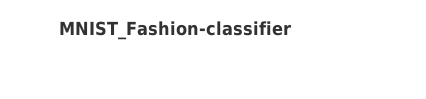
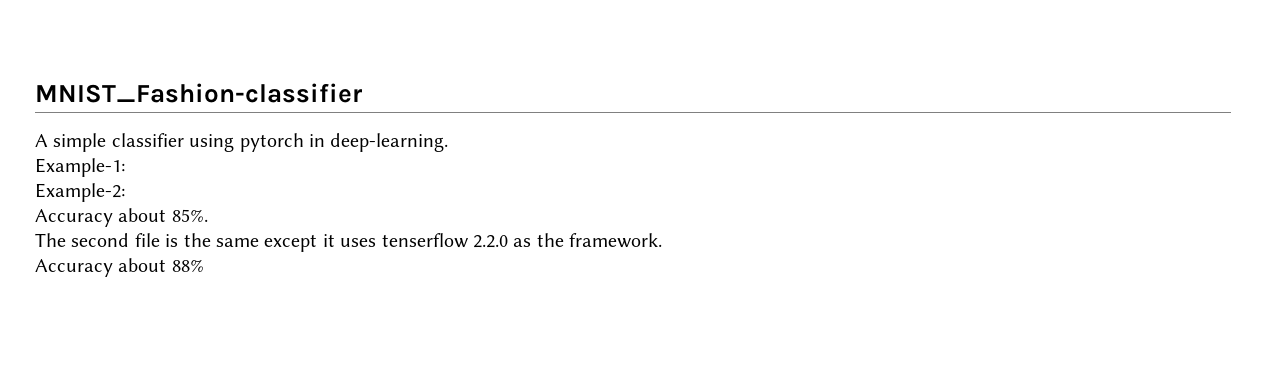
+ A simple classifier using pytorch in deep-learning.
+ Example-1:
+ Example-2:
+ Accuracy about 85%.
+ The second file is the same except it uses tenserflow 2.2.0 as the framework.
+ Accuracy about 88%

